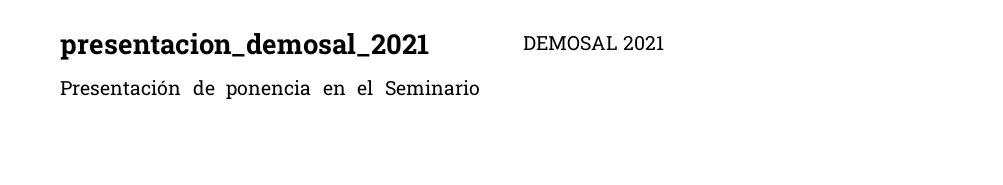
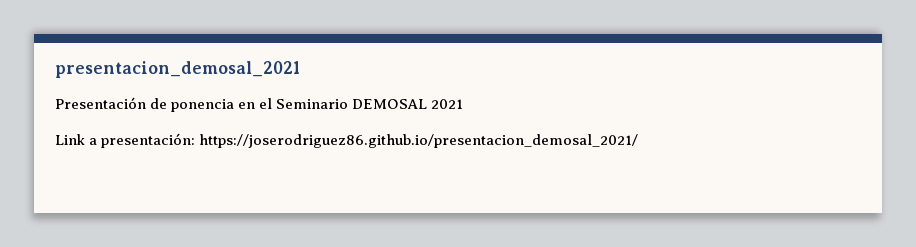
+ Link a presentación: https://joserodriguez86.github.io/presentacion_demosal_2021/

